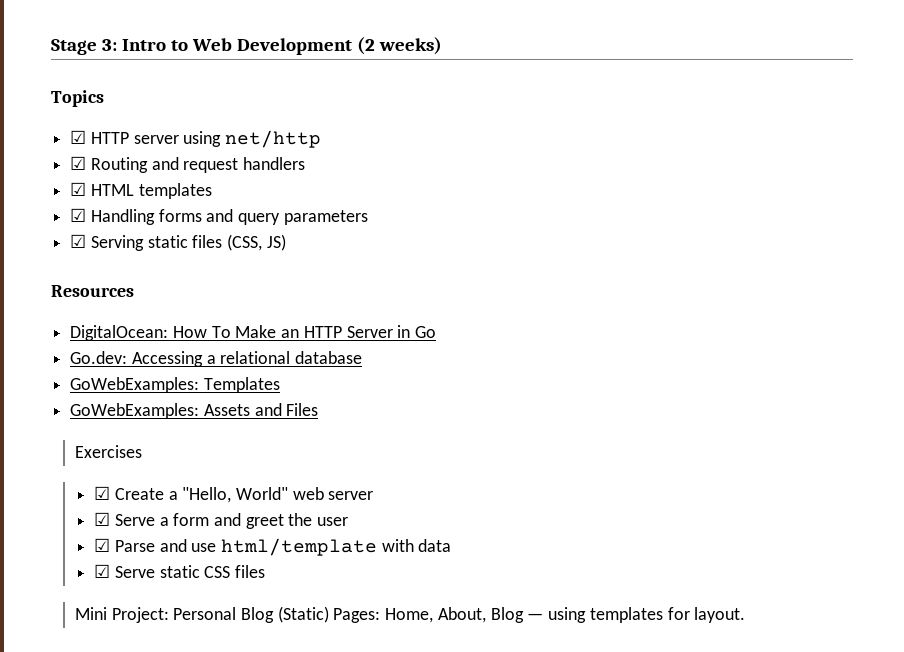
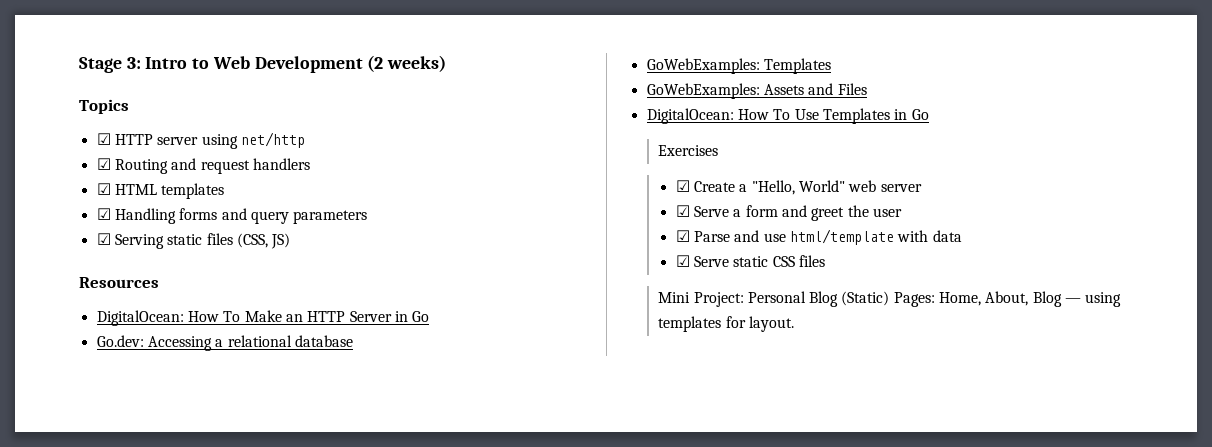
+ DigitalOcean: How To Use Templates in Go

